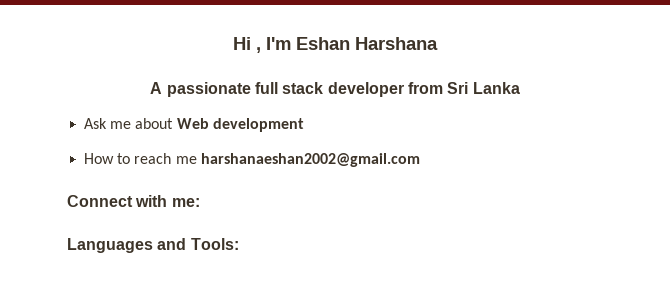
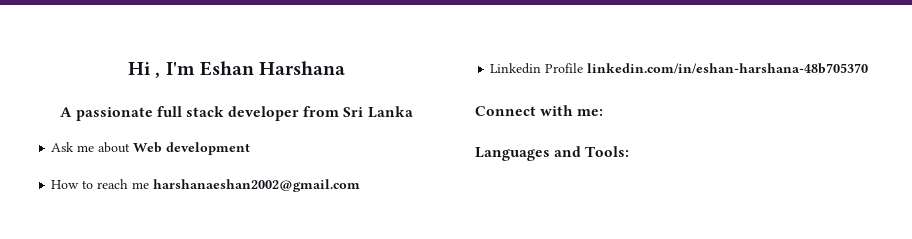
+ Linkedin Profile linkedin.com/in/eshan-harshana-48b705370

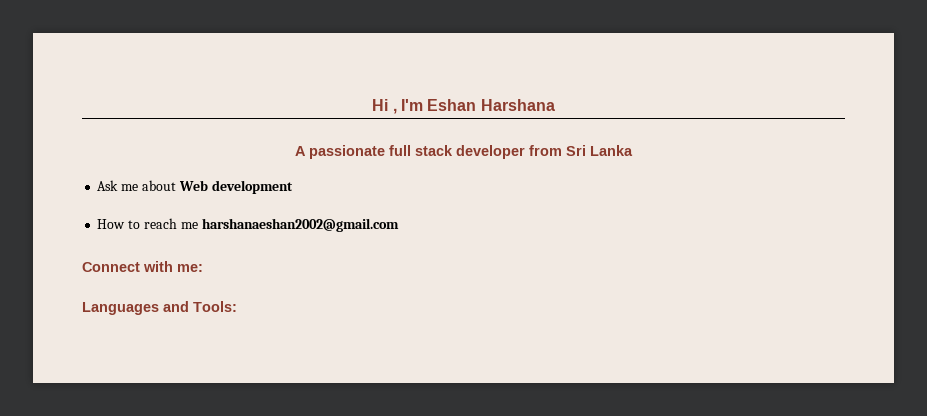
- Linkedin Profile linkedin.com/in/eshan-harshana-48b705370

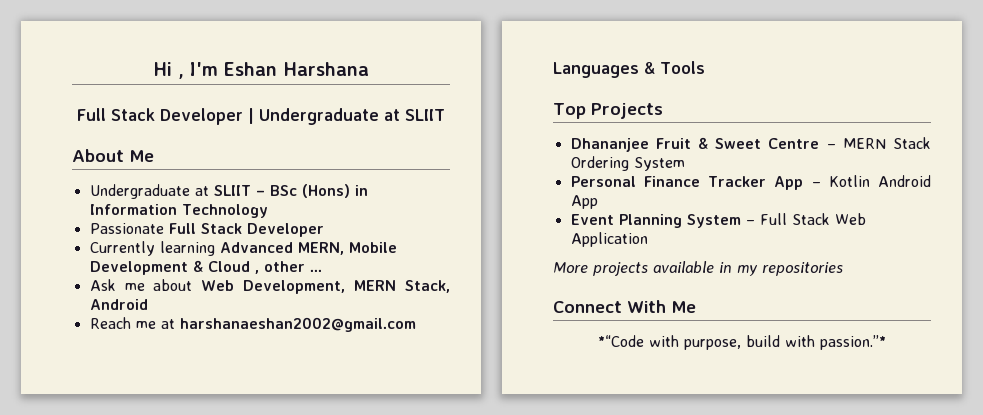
- A passionate full stack developer from Sri Lanka
- Ask me about Web development
- How to reach me harshanaeshan2002@gmail.com
- Connect with me:
- Languages and Tools:
+ Full Stack Developer | Undergraduate at SLIIT
+ About Me
+ Undergraduate at SLIIT – BSc (Hons) in Information Technology
+ Passionate Full Stack Developer
+ Currently learning Advanced MERN, Mobile Development & Cloud , other ...
+ Ask me about Web Development, MERN Stack, Android
+ Reach me at harshanaeshan2002@gmail.com
+ Languages & Tools
+ Top Projects
+ Dhananjee Fruit & Sweet Centre – MERN Stack Ordering System
+ Personal Finance Tracker App – Kotlin Android App
+ Event Planning System – Full Stack Web Application
+ More projects available in my repositories
+ Connect With Me
+ *“Code with purpose, build with passion.”*

